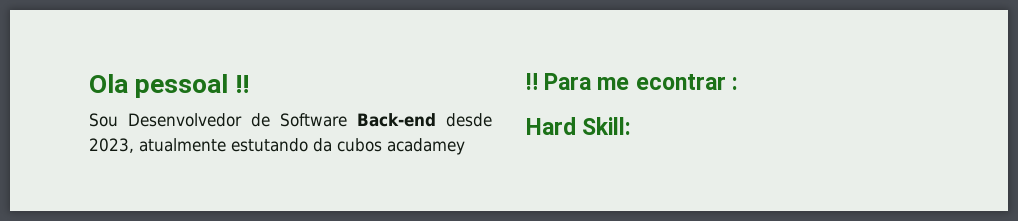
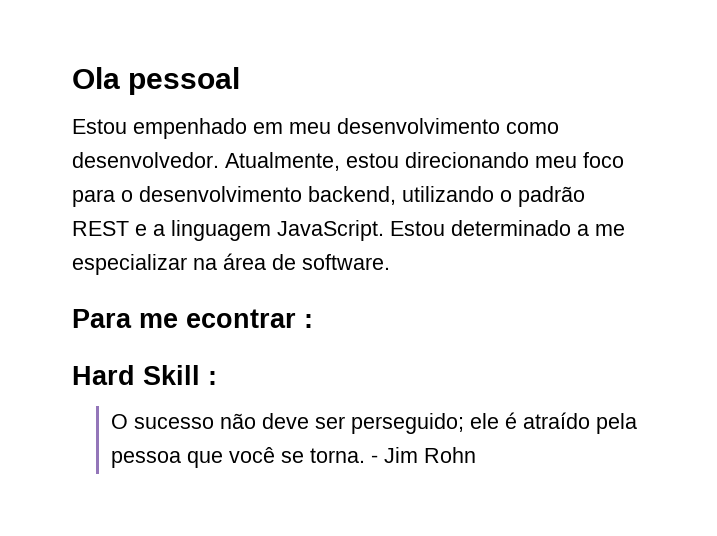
- Ola pessoal ‼
- Sou Desenvolvedor de Software Back-end desde 2023, atualmente estutando da cubos acadamey
- ‼ Para me econtrar :
+ Ola pessoal
+ Estou empenhado em meu desenvolvimento como desenvolvedor. Atualmente, estou direcionando meu foco para o desenvolvimento backend, utilizando o padrão REST e a linguagem JavaScript. Estou determinado a me especializar na área de software.
+ Para me econtrar :
- Hard Skill:
+ Hard Skill :
+ O sucesso não deve ser perseguido; ele é atraído pela pessoa que você se torna. - Jim Rohn

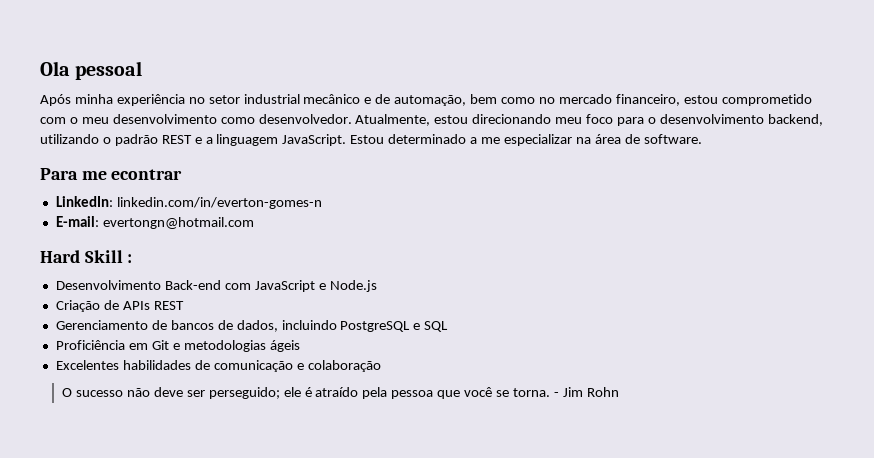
- Estou empenhado em meu desenvolvimento como desenvolvedor.
+ Após minha experiência no setor industrial mecânico e de automação, bem como no mercado financeiro, estou comprometido com o meu desenvolvimento como desenvolvedor.
- Para me econtrar :
+ Para me econtrar
+ LinkedIn: linkedin.com/in/everton-gomes-n
+ E-mail: evertongn@hotmail.com
+ Desenvolvimento Back-end com JavaScript e Node.js
+ Criação de APIs REST
+ Gerenciamento de bancos de dados, incluindo PostgreSQL e SQL
+ Proficiência em Git e metodologias ágeis
+ Excelentes habilidades de comunicação e colaboração

